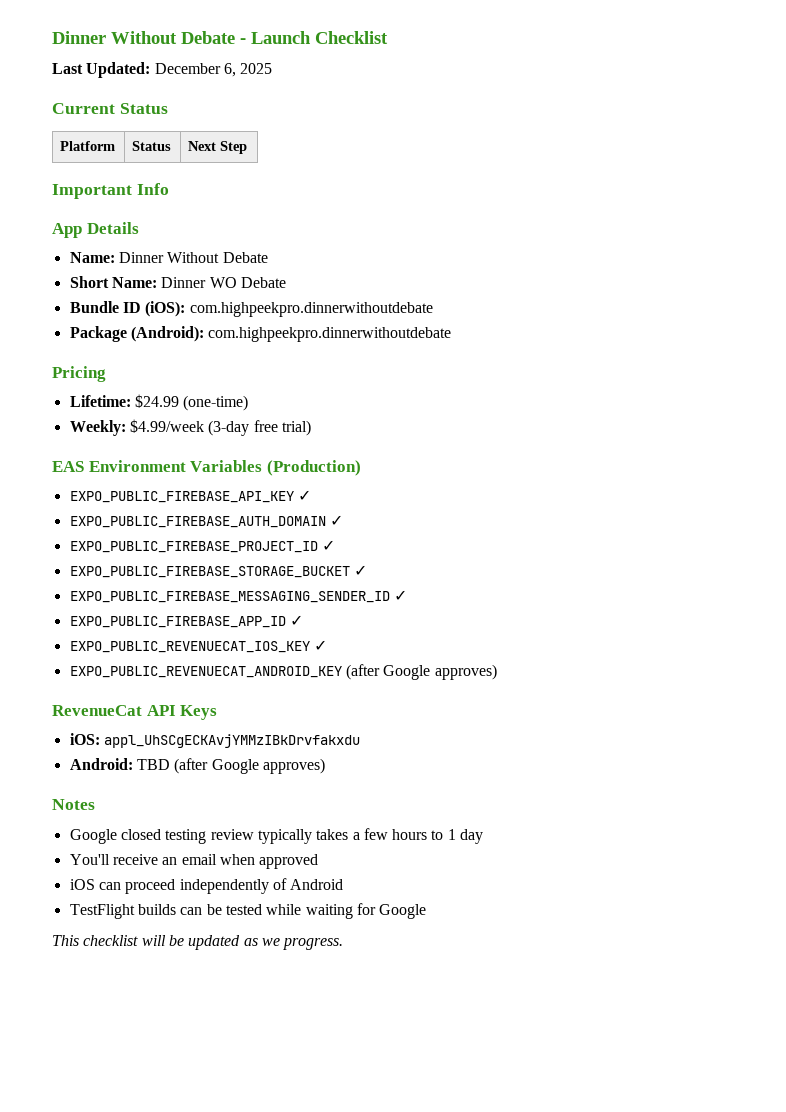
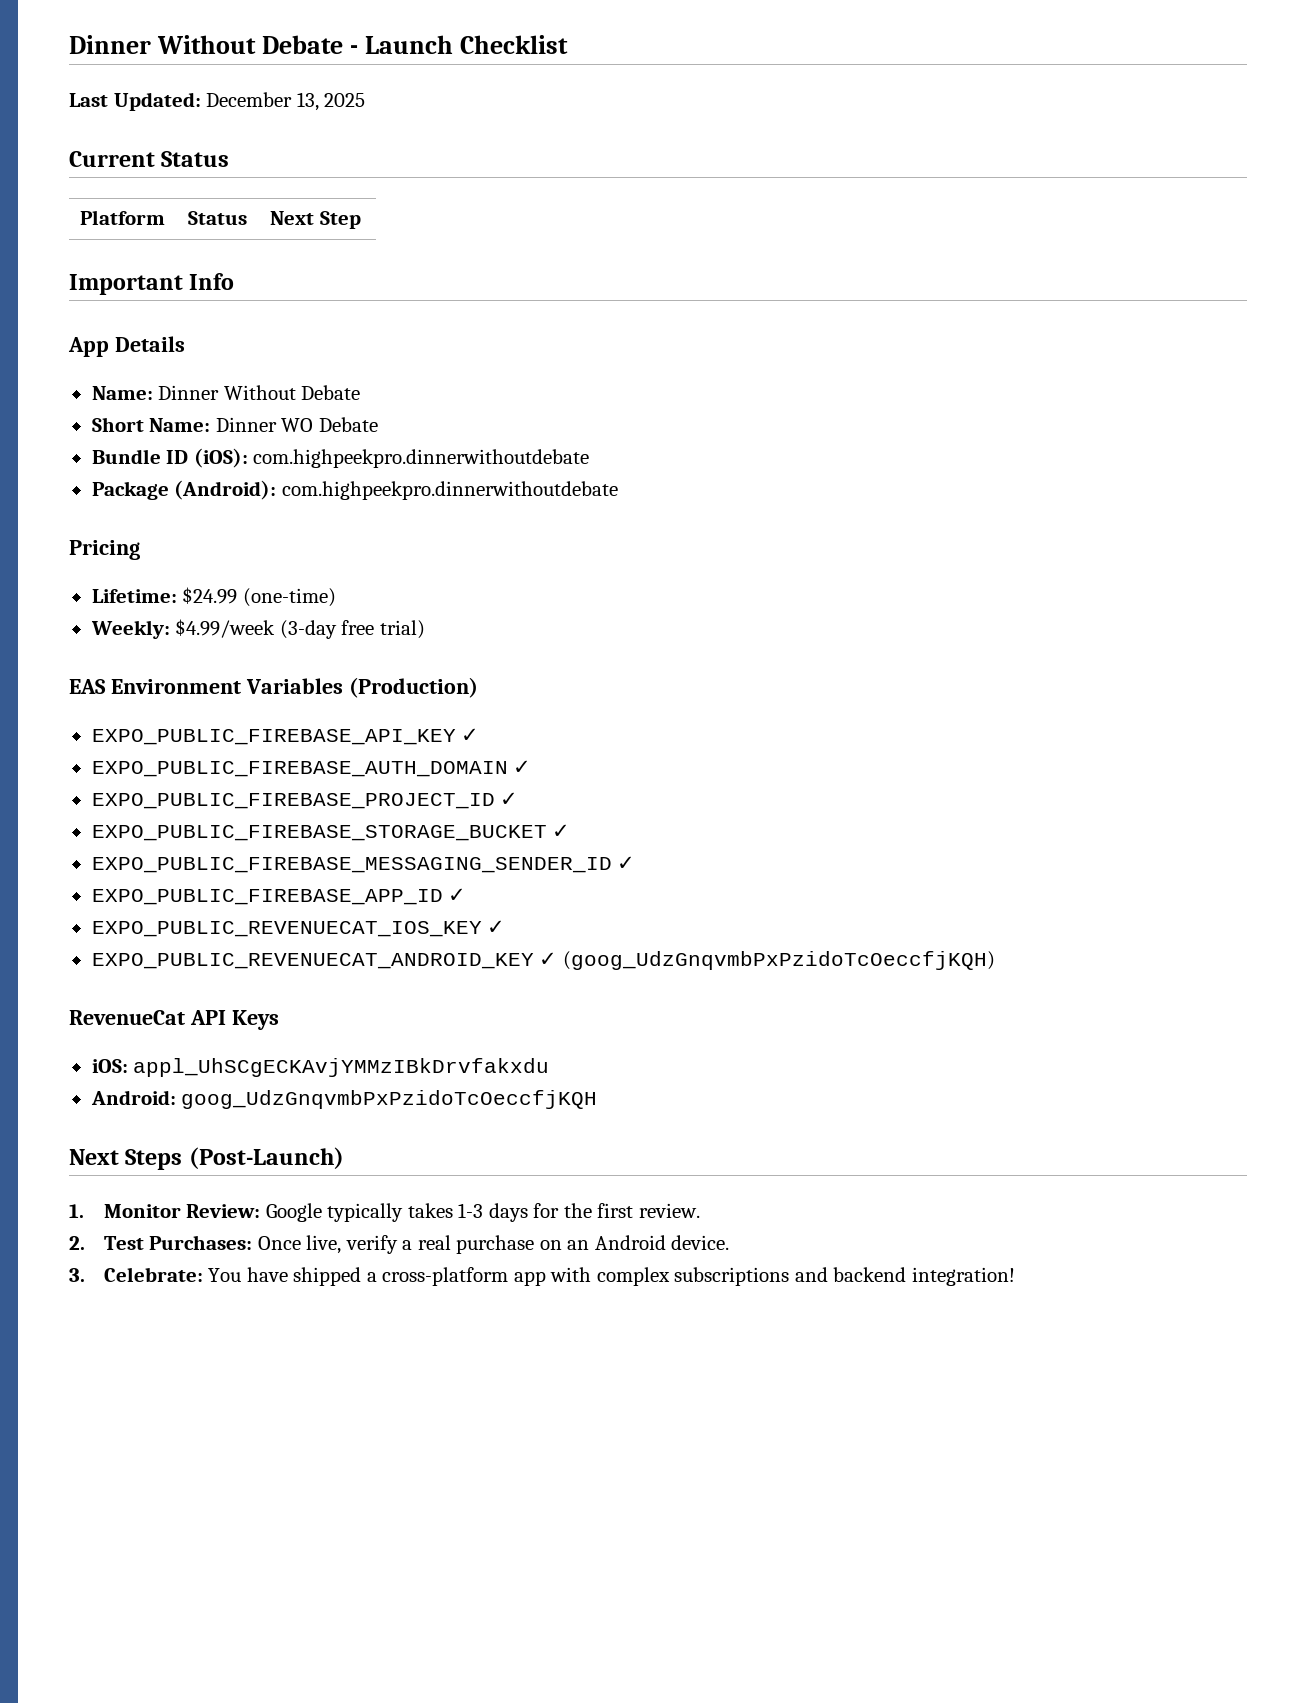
- Last Updated: December 6, 2025
+ Last Updated: December 13, 2025
- EXPO_PUBLIC_REVENUECAT_ANDROID_KEY (after Google approves)
+ EXPO_PUBLIC_REVENUECAT_ANDROID_KEY ✓ (goog_UdzGnqvmbPxPzidoTcOeccfjKQH)
- Android: TBD (after Google approves)
- Notes
- Google closed testing review typically takes a few hours to 1 day
- You'll receive an email when approved
- iOS can proceed independently of Android
- TestFlight builds can be tested while waiting for Google
- This checklist will be updated as we progress.
+ Android: goog_UdzGnqvmbPxPzidoTcOeccfjKQH
+ Next Steps (Post-Launch)
+ 1. Monitor Review: Google typically takes 1-3 days for the first review.
+ 2. Test Purchases: Once live, verify a real purchase on an Android device.
+ 3. Celebrate: You have shipped a cross-platform app with complex subscriptions and backend integration!

